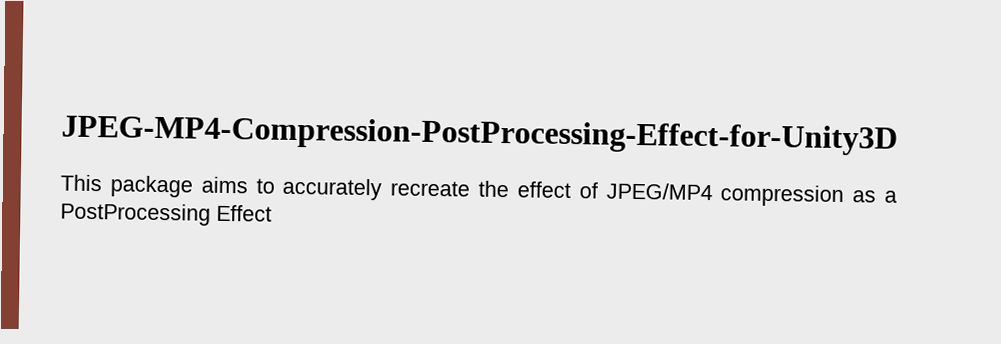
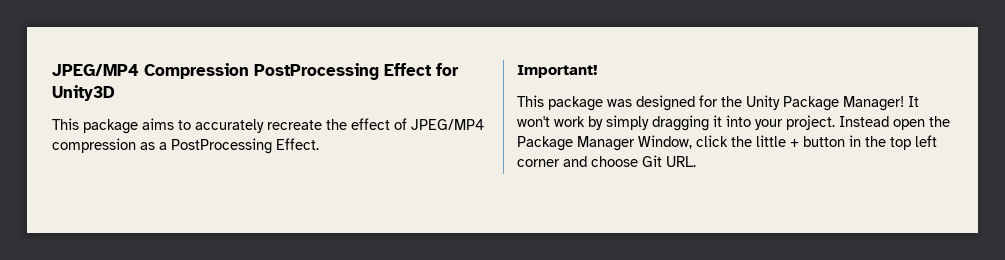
- JPEG-MP4-Compression-PostProcessing-Effect-for-Unity3D
+ JPEG/MP4 Compression PostProcessing Effect for Unity3D
- This package aims to accurately recreate the effect of JPEG/MP4 compression as a PostProcessing Effect
+ This package aims to accurately recreate the effect of JPEG/MP4 compression as a PostProcessing Effect.
+ Important!
+ This package was designed for the Unity Package Manager! It won't work by simply dragging it into your project. Instead open the Package Manager Window, click the little + button in the top left corner and choose Git URL.

